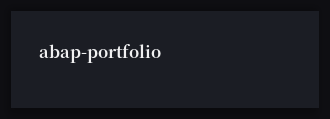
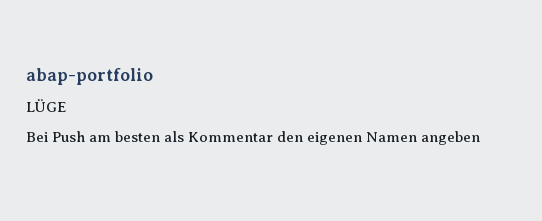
+ LÜGE
+ Bei Push am besten als Kommentar den eigenen Namen angeben

